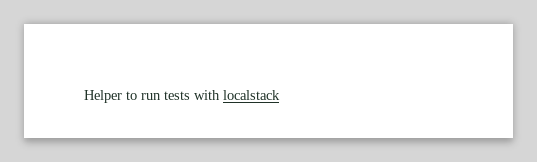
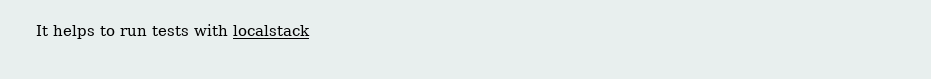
- Helper to run tests with localstack
+ It helps to run tests with localstack

